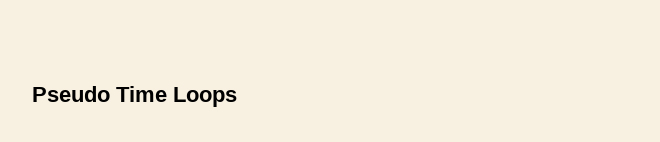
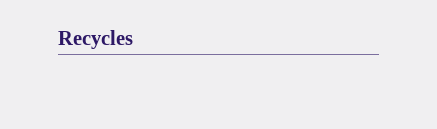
- Pseudo Time Loops
+ Recycles

